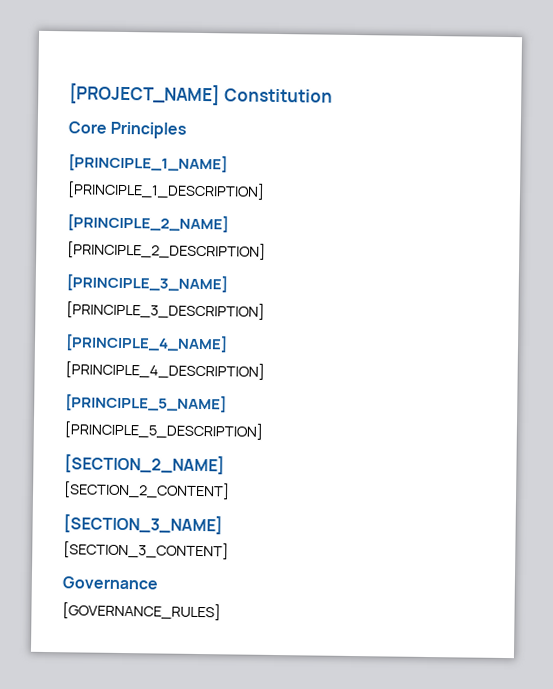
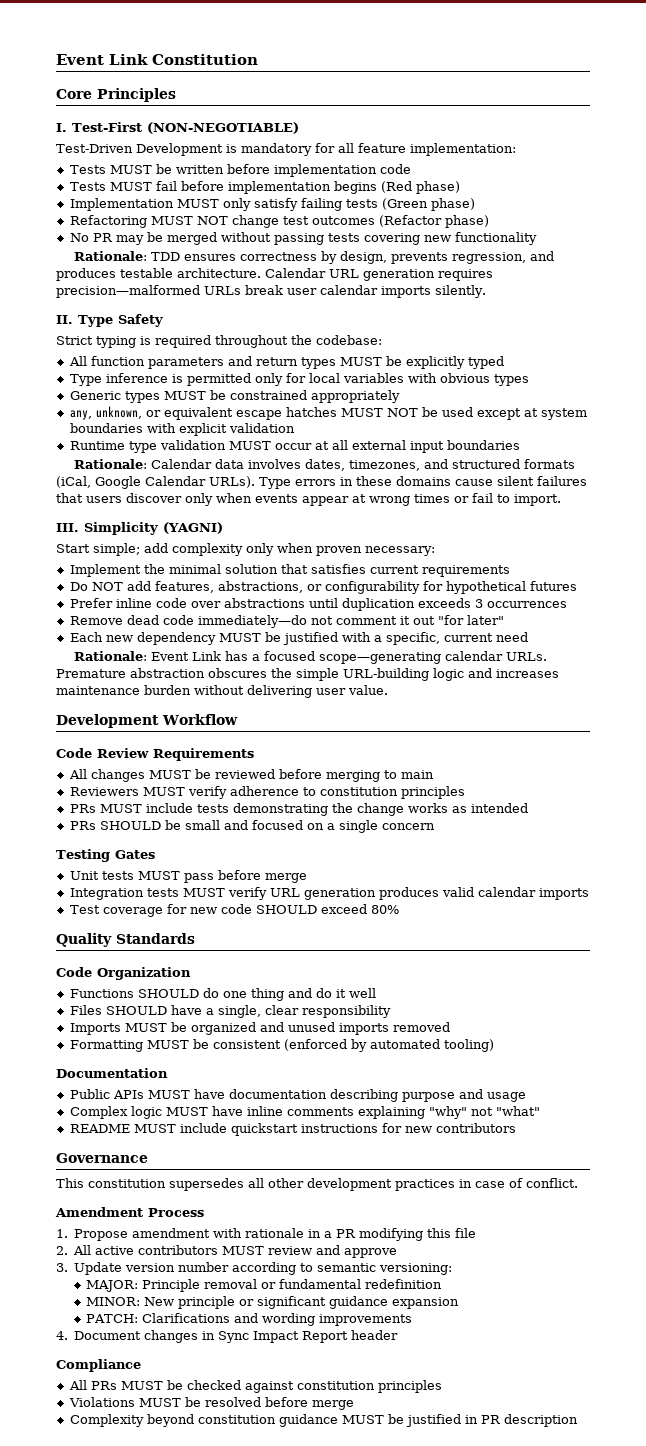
- [PROJECT_NAME] Constitution
+ Event Link Constitution
- [PRINCIPLE_1_NAME]
- [PRINCIPLE_1_DESCRIPTION]
- [PRINCIPLE_2_NAME]
- [PRINCIPLE_2_DESCRIPTION]
- [PRINCIPLE_3_NAME]
- [PRINCIPLE_3_DESCRIPTION]
- [PRINCIPLE_4_NAME]
- [PRINCIPLE_4_DESCRIPTION]
- [PRINCIPLE_5_NAME]
- [PRINCIPLE_5_DESCRIPTION]
- [SECTION_2_NAME]
- [SECTION_2_CONTENT]
- [SECTION_3_NAME]
- [SECTION_3_CONTENT]
+ I. Test-First (NON-NEGOTIABLE)
+ Test-Driven Development is mandatory for all feature implementation:
+ Tests MUST be written before implementation code
+ Tests MUST fail before implementation begins (Red phase)
+ Implementation MUST only satisfy failing tests (Green phase)
+ Refactoring MUST NOT change test outcomes (Refactor phase)
+ No PR may be merged without passing tests covering new functionality
+ Rationale: TDD ensures correctness by design, prevents regression, and produces testable architecture. Calendar URL generation requires precision—malformed URLs break user calendar imports silently.
+ II. Type Safety
+ Strict typing is required throughout the codebase:
+ All function parameters and return types MUST be explicitly typed
+ Type inference is permitted only for local variables with obvious types
+ Generic types MUST be constrained appropriately
+ any, unknown, or equivalent escape hatches MUST NOT be used except at system boundaries with explicit validation
+ Runtime type validation MUST occur at all external input boundaries
+ Rationale: Calendar data involves dates, timezones, and structured formats (iCal, Google Calendar URLs). Type errors in these domains cause silent failures that users discover only when events appear at wrong times or fail to import.
+ III. Simplicity (YAGNI)
+ Start simple; add complexity only when proven necessary:
+ Implement the minimal solution that satisfies current requirements
+ Do NOT add features, abstractions, or configurability for hypothetical futures
+ Prefer inline code over abstractions until duplication exceeds 3 occurrences
+ Remove dead code immediately—do not comment it out "for later"
+ Each new dependency MUST be justified with a specific, current need
+ Rationale: Event Link has a focused scope—generating calendar URLs. Premature abstraction obscures the simple URL-building logic and increases maintenance burden without delivering user value.
+ Development Workflow
+ Code Review Requirements
+ All changes MUST be reviewed before merging to main
+ Reviewers MUST verify adherence to constitution principles
+ PRs MUST include tests demonstrating the change works as intended
+ PRs SHOULD be small and focused on a single concern
+ Testing Gates
+ Unit tests MUST pass before merge
+ Integration tests MUST verify URL generation produces valid calendar imports
+ Test coverage for new code SHOULD exceed 80%
+ Quality Standards
+ Code Organization
+ Functions SHOULD do one thing and do it well
+ Files SHOULD have a single, clear responsibility
+ Imports MUST be organized and unused imports removed
+ Formatting MUST be consistent (enforced by automated tooling)
+ Documentation
+ Public APIs MUST have documentation describing purpose and usage
+ Complex logic MUST have inline comments explaining "why" not "what"
+ README MUST include quickstart instructions for new contributors
  Governance
- [GOVERNANCE_RULES]
+ This constitution supersedes all other development practices in case of conflict.
+ Amendment Process
+ 1. Propose amendment with rationale in a PR modifying this file
+ 2. All active contributors MUST review and approve
+ 3. Update version number according to semantic versioning:
+ MAJOR: Principle removal or fundamental redefinition
+ MINOR: New principle or significant guidance expansion
+ PATCH: Clarifications and wording improvements
+ 4. Document changes in Sync Impact Report header
+ Compliance
+ All PRs MUST be checked against constitution principles
+ Violations MUST be resolved before merge
+ Complexity beyond constitution guidance MUST be justified in PR description

